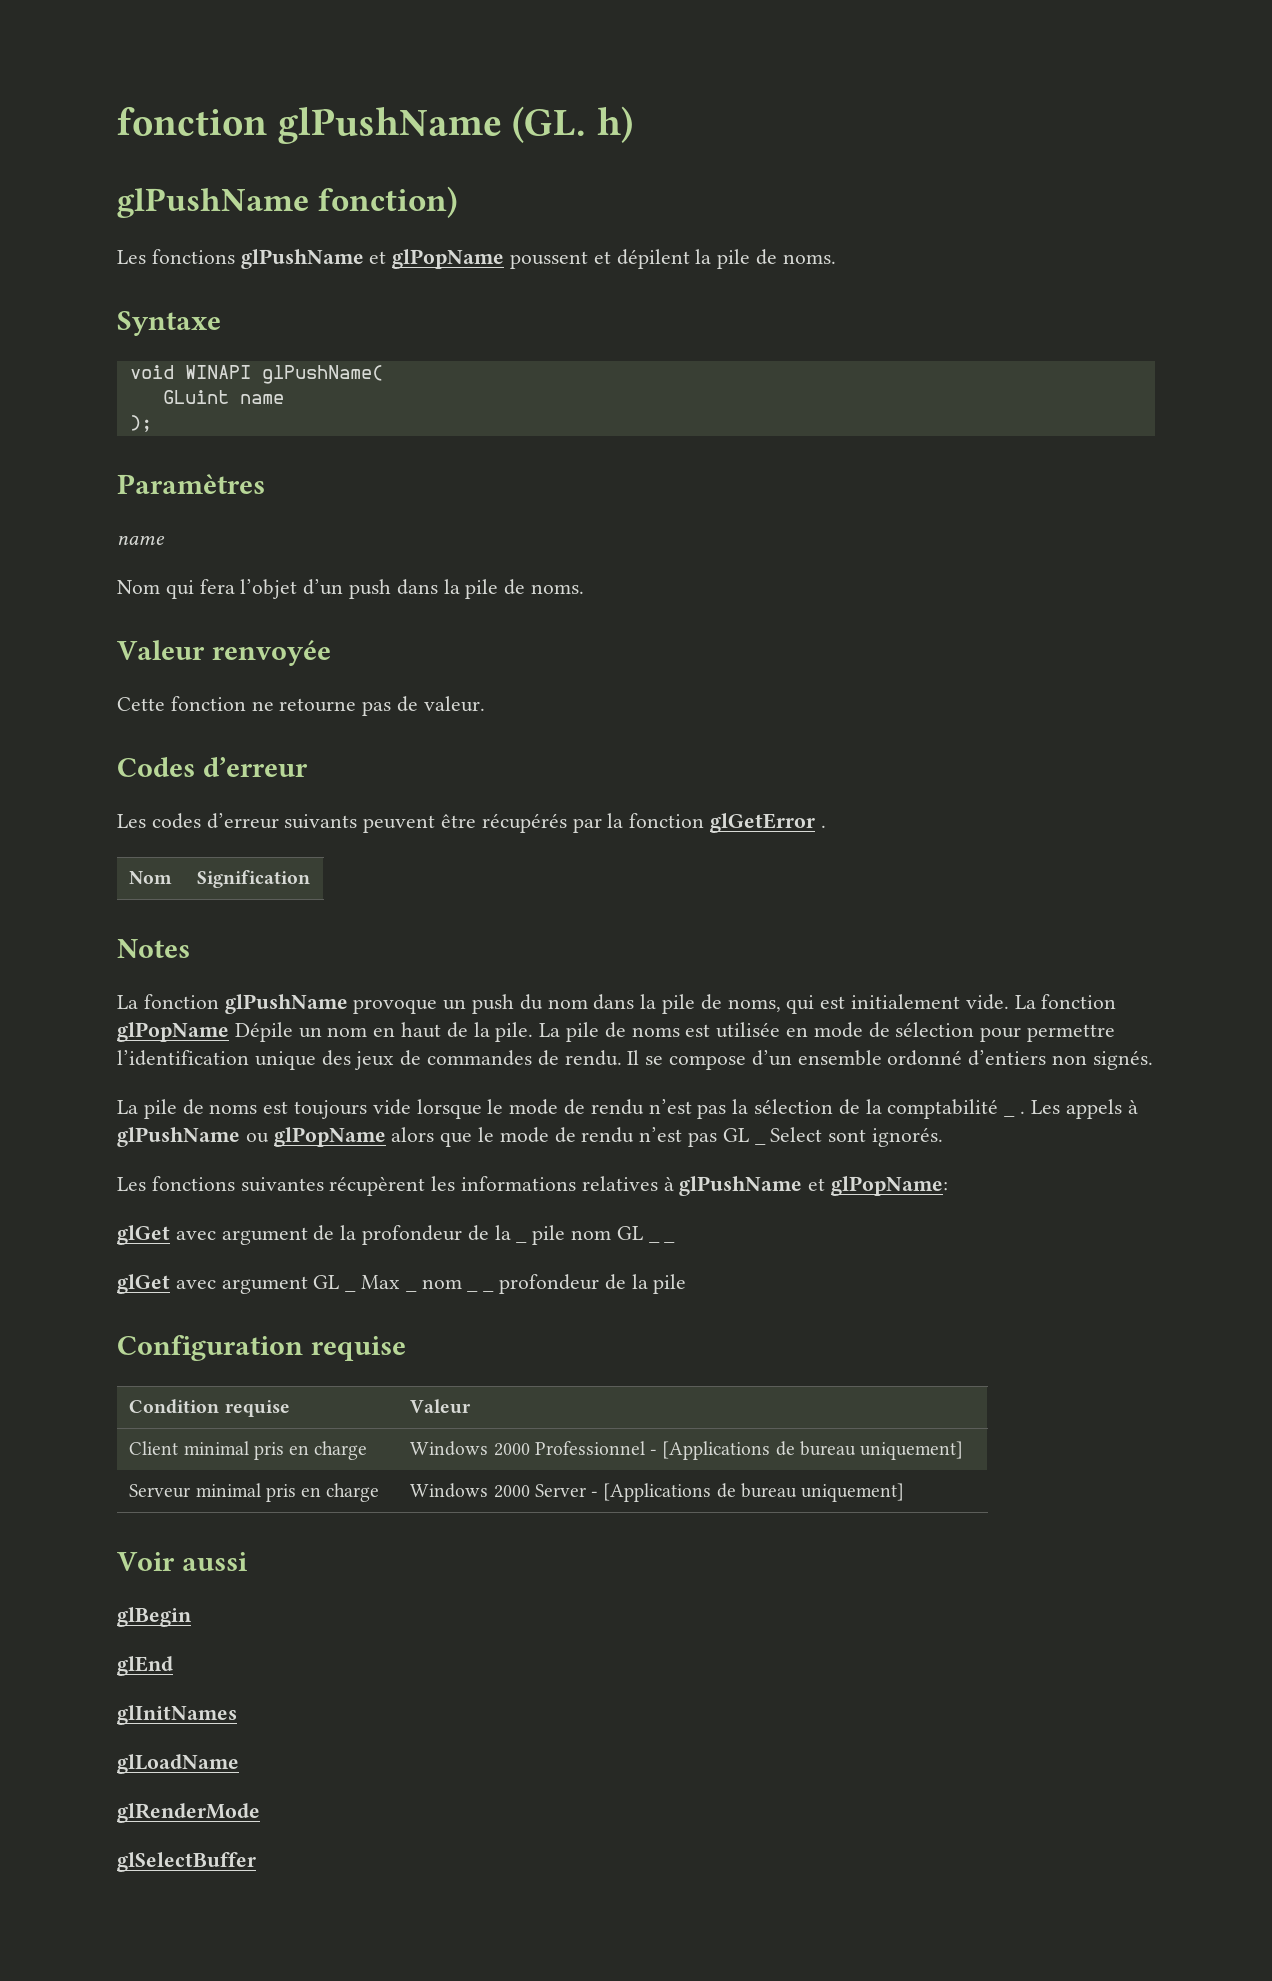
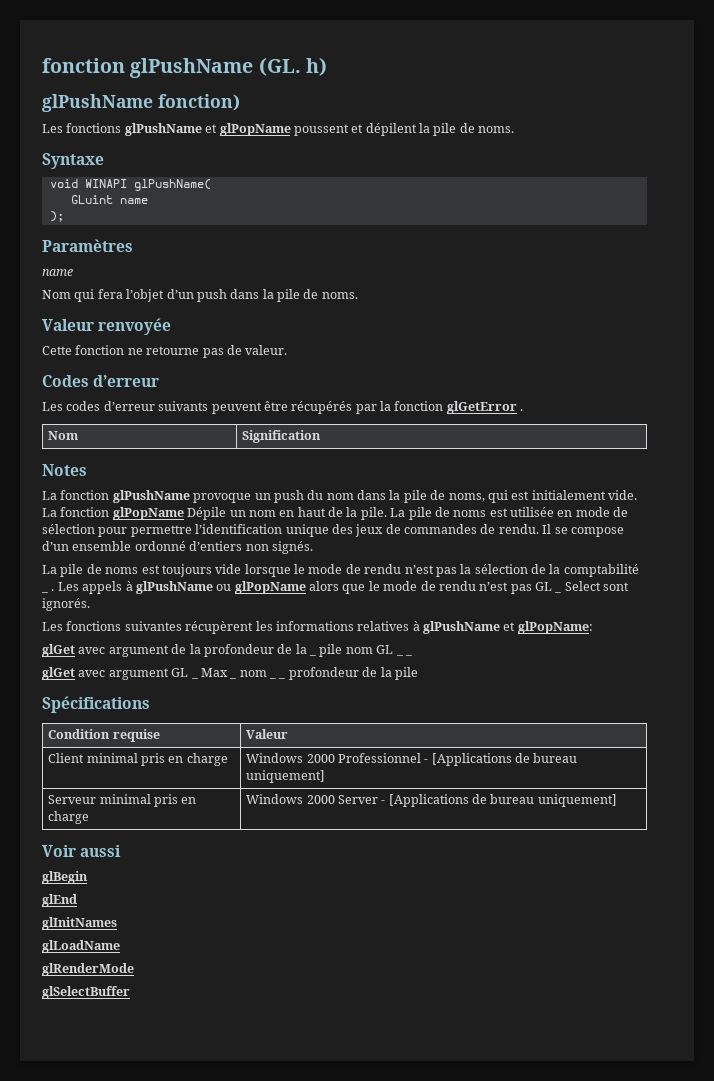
- Configuration requise
+ Spécifications

